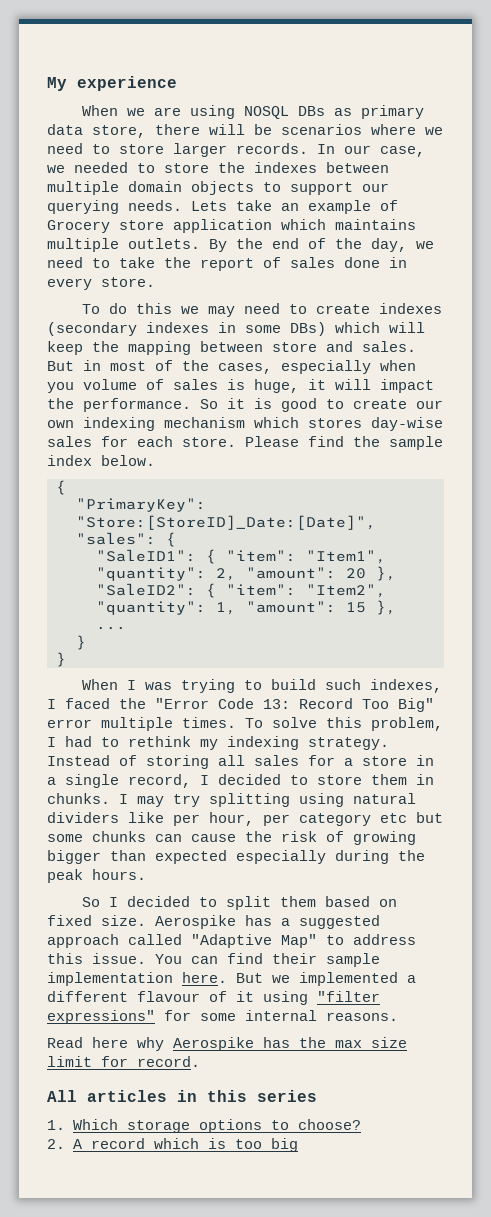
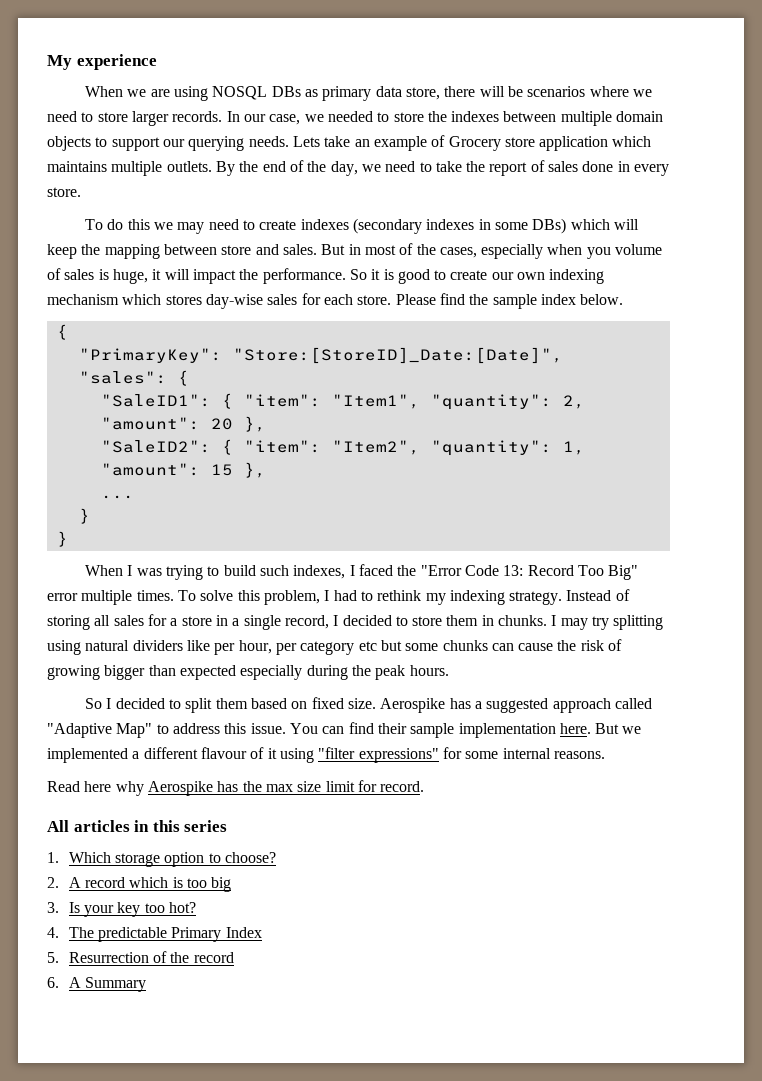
- 1. Which storage options to choose?
+ 1. Which storage option to choose?
+ 3. Is your key too hot?
+ 4. The predictable Primary Index
+ 5. Resurrection of the record
+ 6. A Summary

